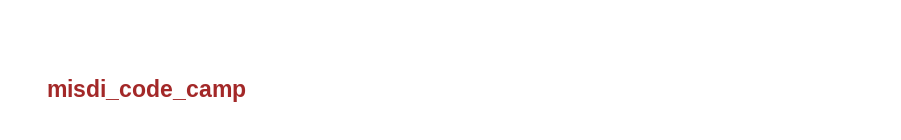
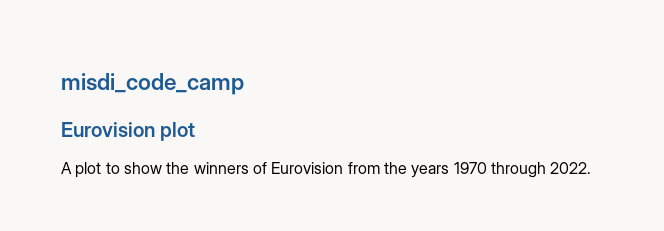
+ Eurovision plot
+ A plot to show the winners of Eurovision from the years 1970 through 2022.

